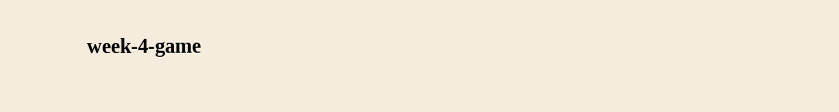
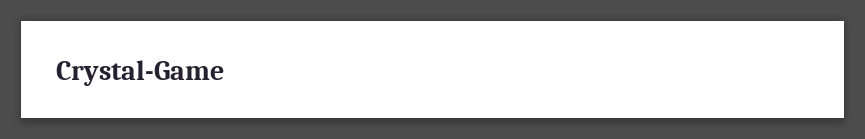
- week-4-game
+ Crystal-Game

